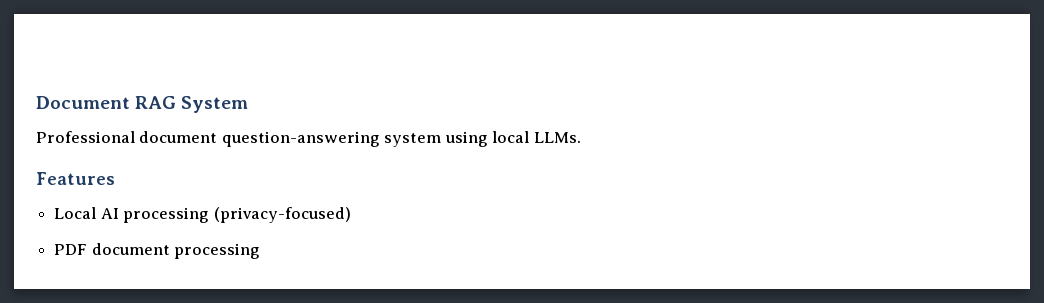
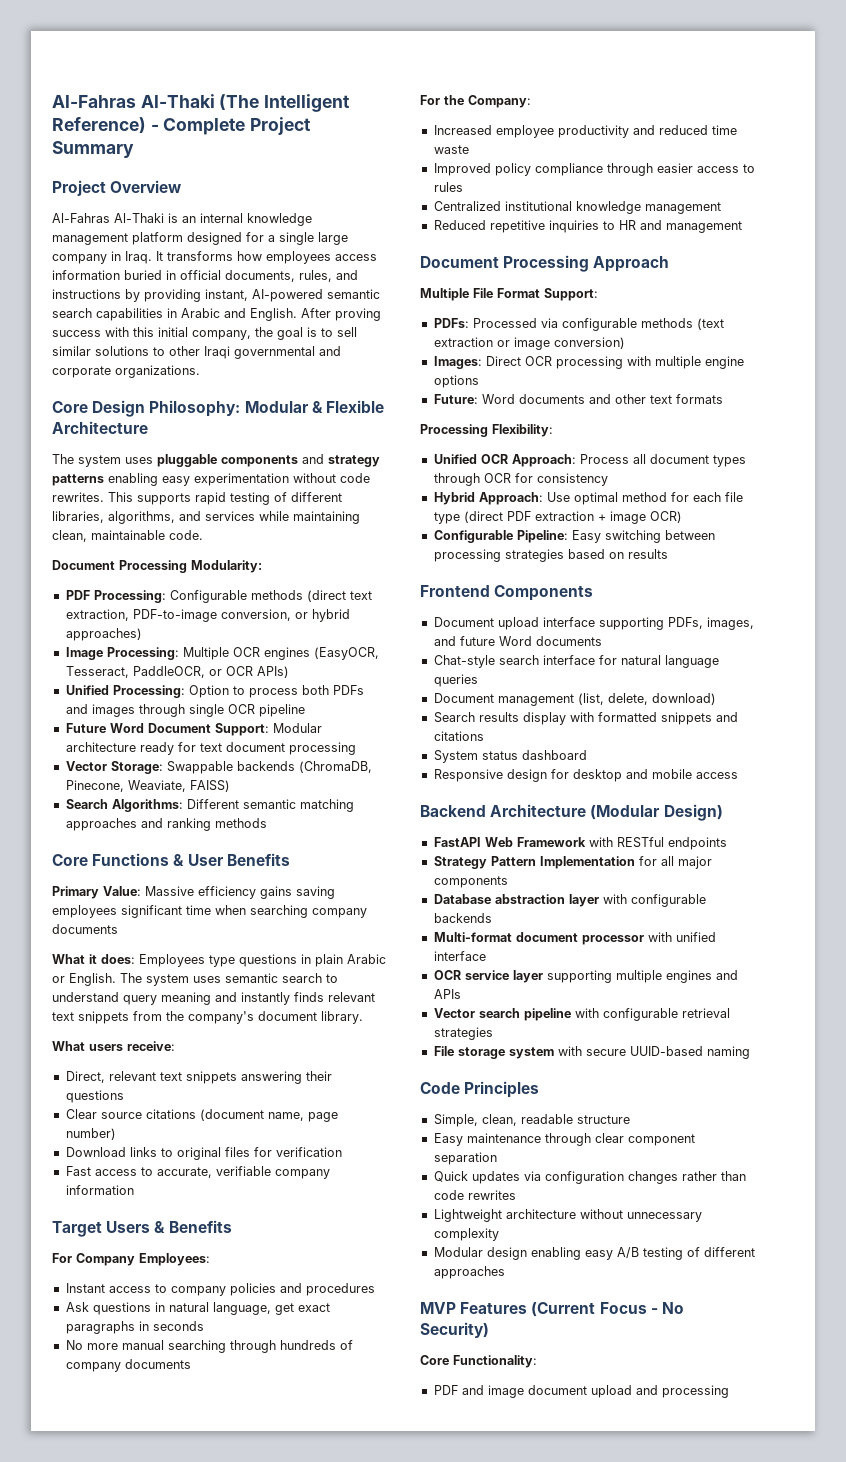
- Document RAG System
- Professional document question-answering system using local LLMs.
- Features
- Local AI processing (privacy-focused)
- PDF document processing
+ Al-Fahras Al-Thaki (The Intelligent Reference) - Complete Project Summary
+ Project Overview
+ Al-Fahras Al-Thaki is an internal knowledge management platform designed for a single large company in Iraq. It transforms how employees access information buried in official documents, rules, and instructions by providing instant, AI-powered semantic search capabilities in Arabic and English. After proving success with this initial company, the goal is to sell similar solutions to other Iraqi governmental and corporate organizations.
+ Core Design Philosophy: Modular & Flexible Architecture
+ The system uses pluggable components and strategy patterns enabling easy experimentation without code rewrites. This supports rapid testing of different libraries, algorithms, and services while maintaining clean, maintainable code.
+ Document Processing Modularity:
+ PDF Processing: Configurable methods (direct text extraction, PDF-to-image conversion, or hybrid approaches)
+ Image Processing: Multiple OCR engines (EasyOCR, Tesseract, PaddleOCR, or OCR APIs)
+ Unified Processing: Option to process both PDFs and images through single OCR pipeline
+ Future Word Document Support: Modular architecture ready for text document processing
+ Vector Storage: Swappable backends (ChromaDB, Pinecone, Weaviate, FAISS)
+ Search Algorithms: Different semantic matching approaches and ranking methods
+ Core Functions & User Benefits
+ Primary Value: Massive efficiency gains saving employees significant time when searching company documents
+ What it does: Employees type questions in plain Arabic or English. The system uses semantic search to understand query meaning and instantly finds relevant text snippets from the company's document library.
+ What users receive:
+ Direct, relevant text snippets answering their questions
+ Clear source citations (document name, page number)
+ Download links to original files for verification
+ Fast access to accurate, verifiable company information
+ Target Users & Benefits
+ For Company Employees:
+ Instant access to company policies and procedures
+ Ask questions in natural language, get exact paragraphs in seconds
+ No more manual searching through hundreds of company documents
+ For the Company:
+ Increased employee productivity and reduced time waste
+ Improved policy compliance through easier access to rules
+ Centralized institutional knowledge management
+ Reduced repetitive inquiries to HR and management
+ Document Processing Approach
+ Multiple File Format Support:
+ PDFs: Processed via configurable methods (text extraction or image conversion)
+ Images: Direct OCR processing with multiple engine options
+ Future: Word documents and other text formats
+ Processing Flexibility:
+ Unified OCR Approach: Process all document types through OCR for consistency
+ Hybrid Approach: Use optimal method for each file type (direct PDF extraction + image OCR)
+ Configurable Pipeline: Easy switching between processing strategies based on results
+ Frontend Components
+ Document upload interface supporting PDFs, images, and future Word documents
+ Chat-style search interface for natural language queries
+ Document management (list, delete, download)
+ Search results display with formatted snippets and citations
+ System status dashboard
+ Responsive design for desktop and mobile access
+ Backend Architecture (Modular Design)
+ FastAPI Web Framework with RESTful endpoints
+ Strategy Pattern Implementation for all major components
+ Database abstraction layer with configurable backends
+ Multi-format document processor with unified interface
+ OCR service layer supporting multiple engines and APIs
+ Vector search pipeline with configurable retrieval strategies
+ File storage system with secure UUID-based naming
+ Code Principles
+ Simple, clean, readable structure
+ Easy maintenance through clear component separation
+ Quick updates via configuration changes rather than code rewrites
+ Lightweight architecture without unnecessary complexity
+ Modular design enabling easy A/B testing of different approaches
+ MVP Features (Current Focus - No Security)
+ Core Functionality:
+ PDF and image document upload and processing

